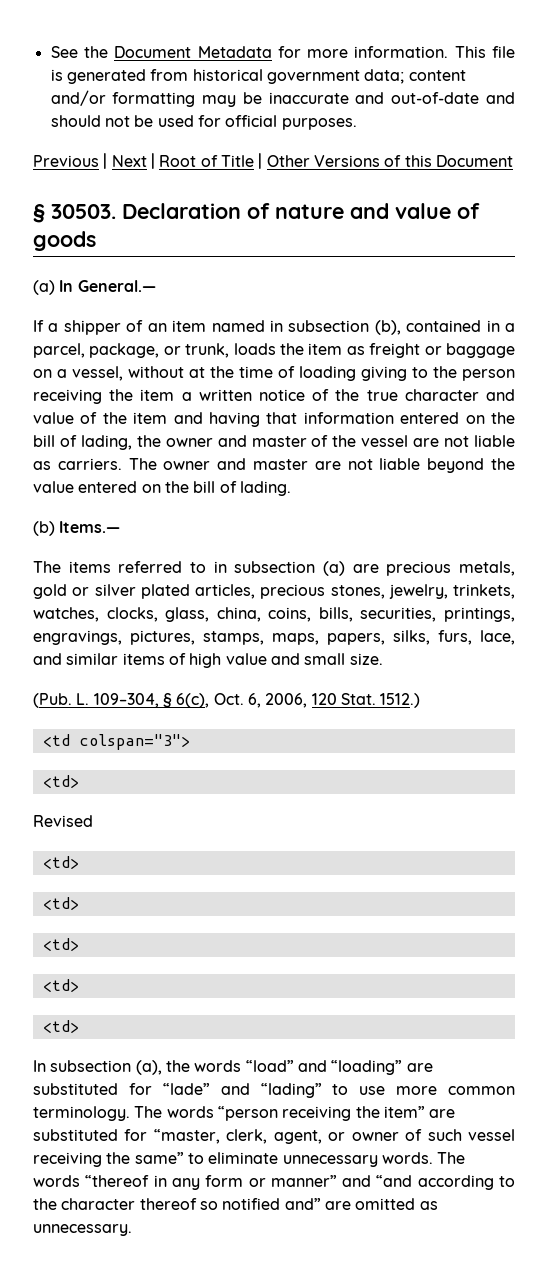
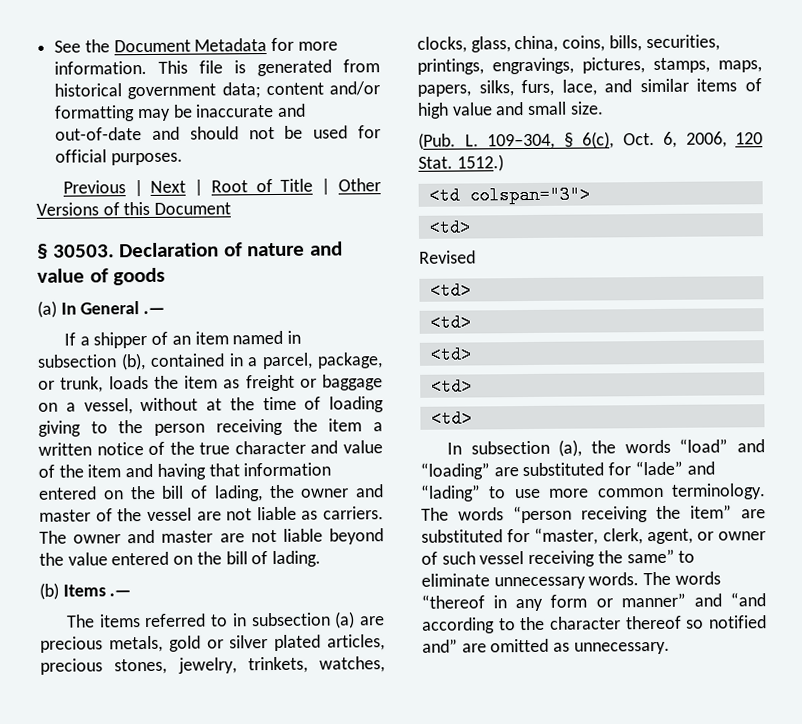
- (a) In General.—
+ (a) In General .—
- (b) Items.—
+ (b) Items .—

